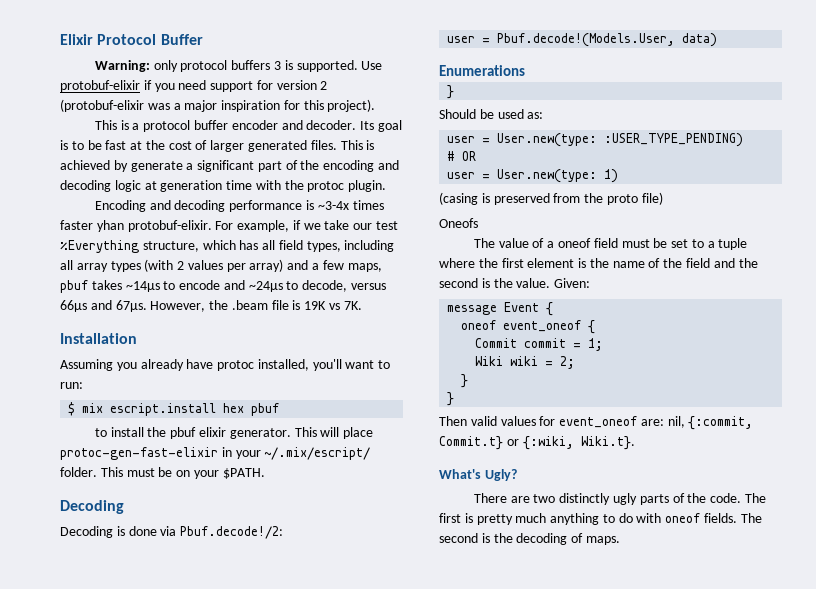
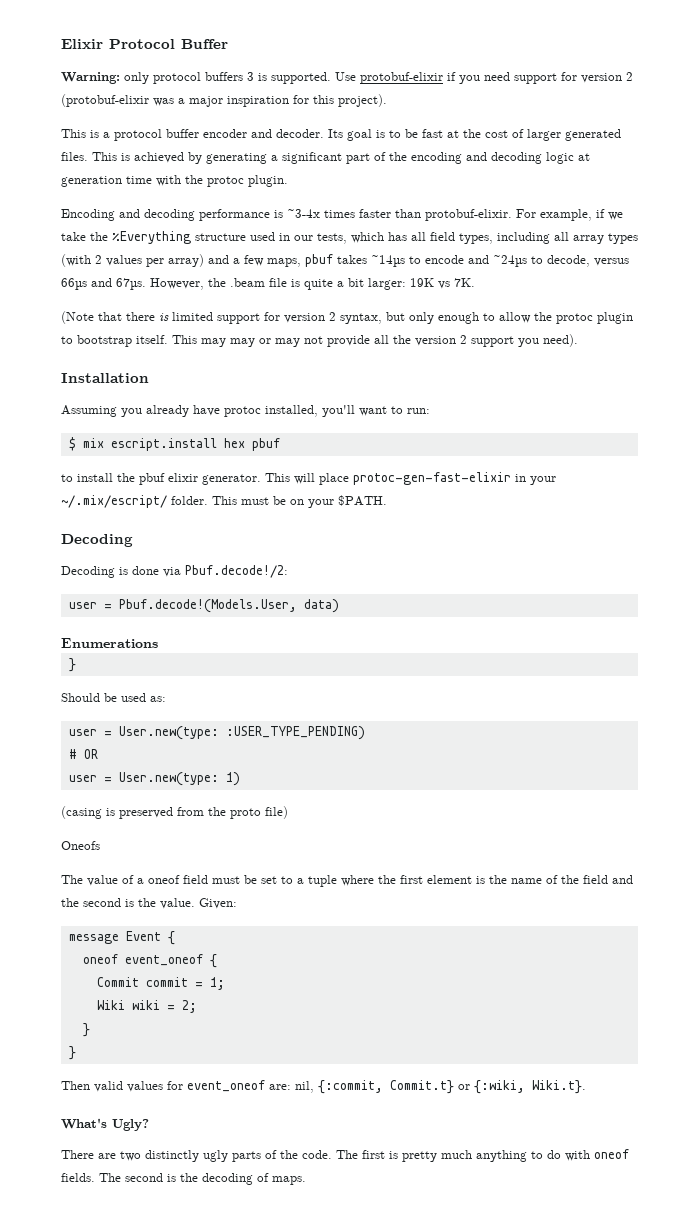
- This is achieved by generate a significant part of the encoding and decoding logic at generation time with the protoc plugin.
+ This is achieved by generating a significant part of the encoding and decoding logic at generation time with the protoc plugin.
- Encoding and decoding performance is ~3-4x times faster yhan protobuf-elixir.
+ Encoding and decoding performance is ~3-4x times faster than protobuf-elixir.
- For example, if we take our test %Everything structure, which has all field types, including all array types (with 2 values per array) and a few maps, pbuf takes ~14µs to encode and ~24µs to decode, versus 66µs and 67µs.
+ For example, if we take the %Everything structure used in our tests, which has all field types, including all array types (with 2 values per array) and a few maps, pbuf takes ~14µs to encode and ~24µs to decode, versus 66µs and 67µs.
- However, the .beam file is 19K vs 7K.
+ However, the .beam file is quite a bit larger: 19K vs 7K.
+ (Note that there is limited support for version 2 syntax, but only enough to allow the protoc plugin to bootstrap itself. This may may or may not provide all the version 2 support you need).

